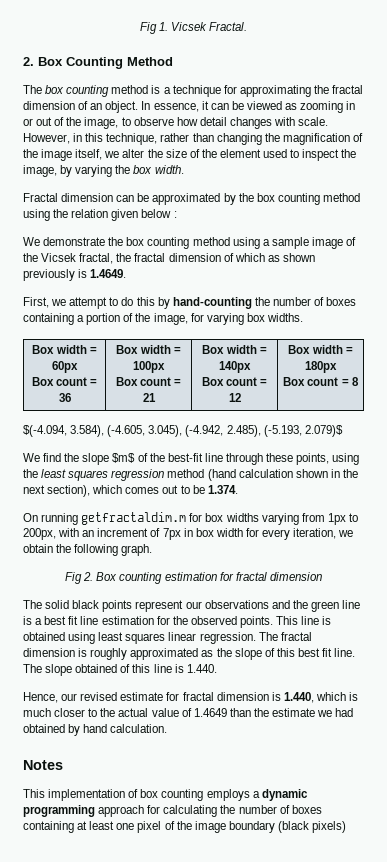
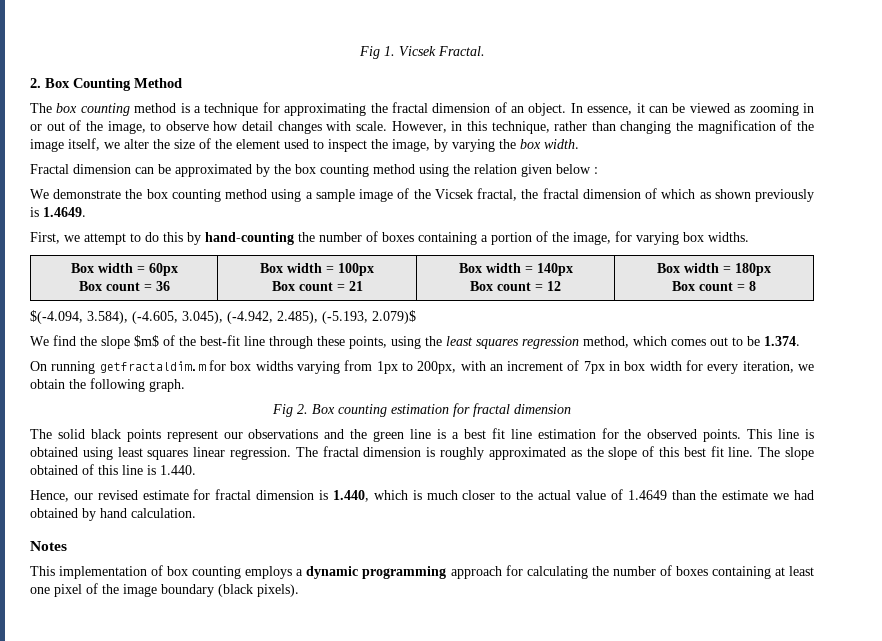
- We find the slope $m$ of the best-fit line through these points, using the least squares regression method (hand calculation shown in the next section), which comes out to be 1.374.
+ We find the slope $m$ of the best-fit line through these points, using the least squares regression method, which comes out to be 1.374.
- This implementation of box counting employs a dynamic programming approach for calculating the number of boxes containing at least one pixel of the image boundary (black pixels)
+ This implementation of box counting employs a dynamic programming approach for calculating the number of boxes containing at least one pixel of the image boundary (black pixels).

